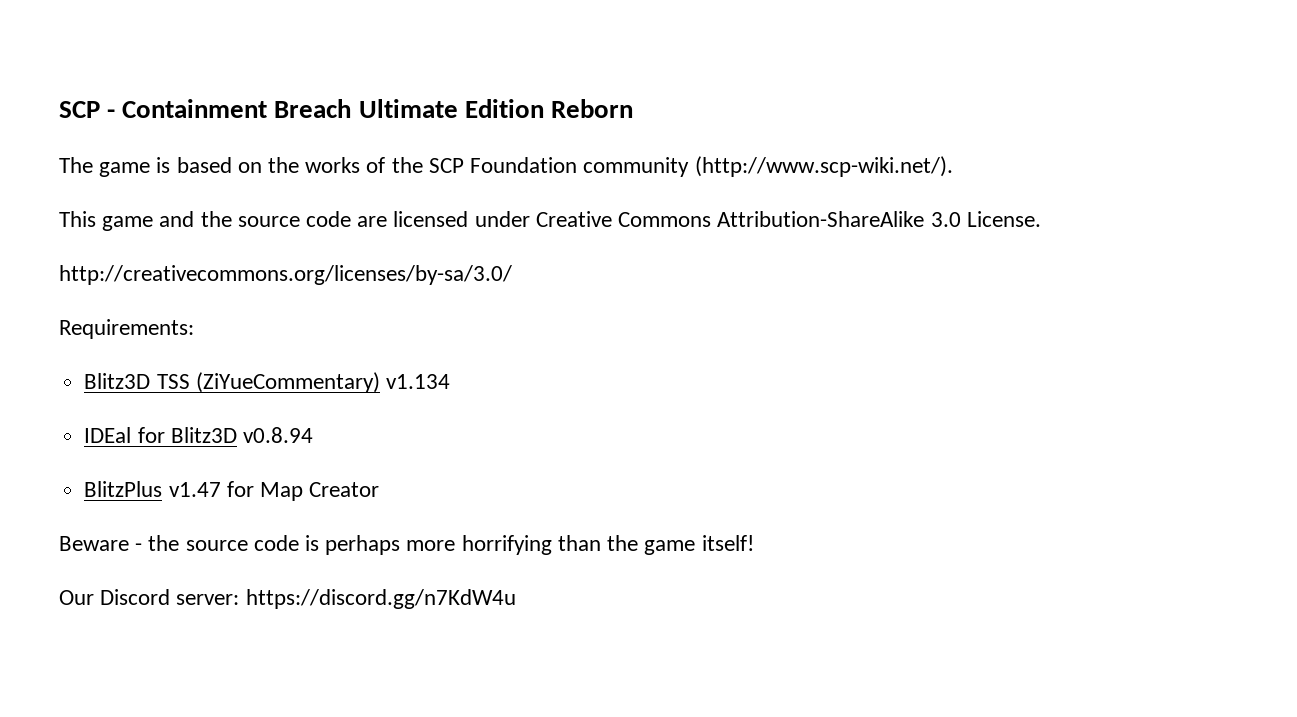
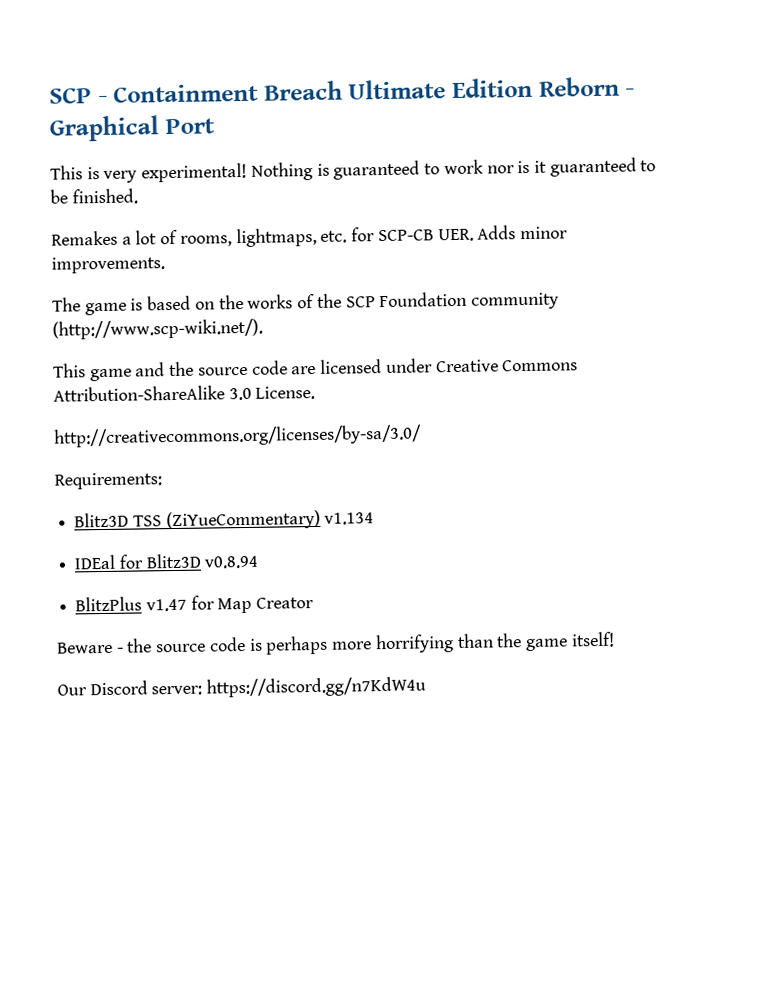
- SCP - Containment Breach Ultimate Edition Reborn
+ SCP - Containment Breach Ultimate Edition Reborn - Graphical Port
+ This is very experimental! Nothing is guaranteed to work nor is it guaranteed to be finished.
+ Remakes a lot of rooms, lightmaps, etc. for SCP-CB UER. Adds minor improvements.

